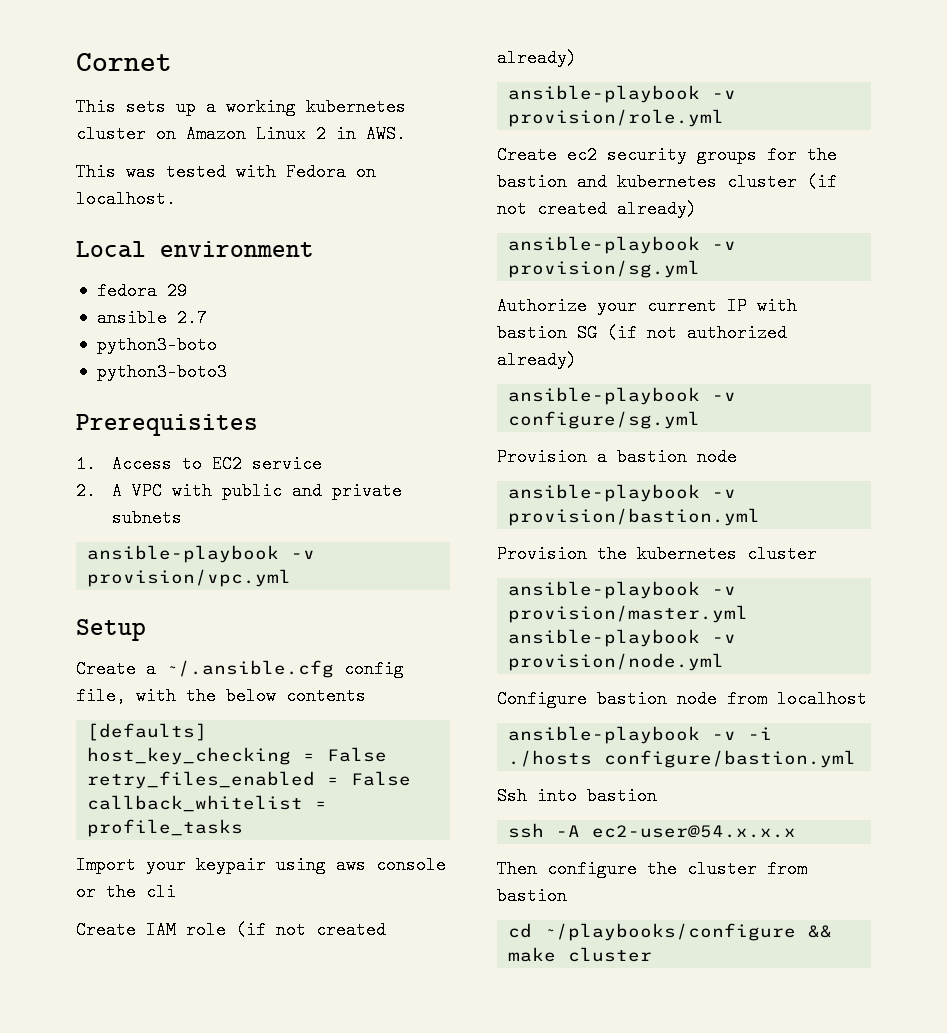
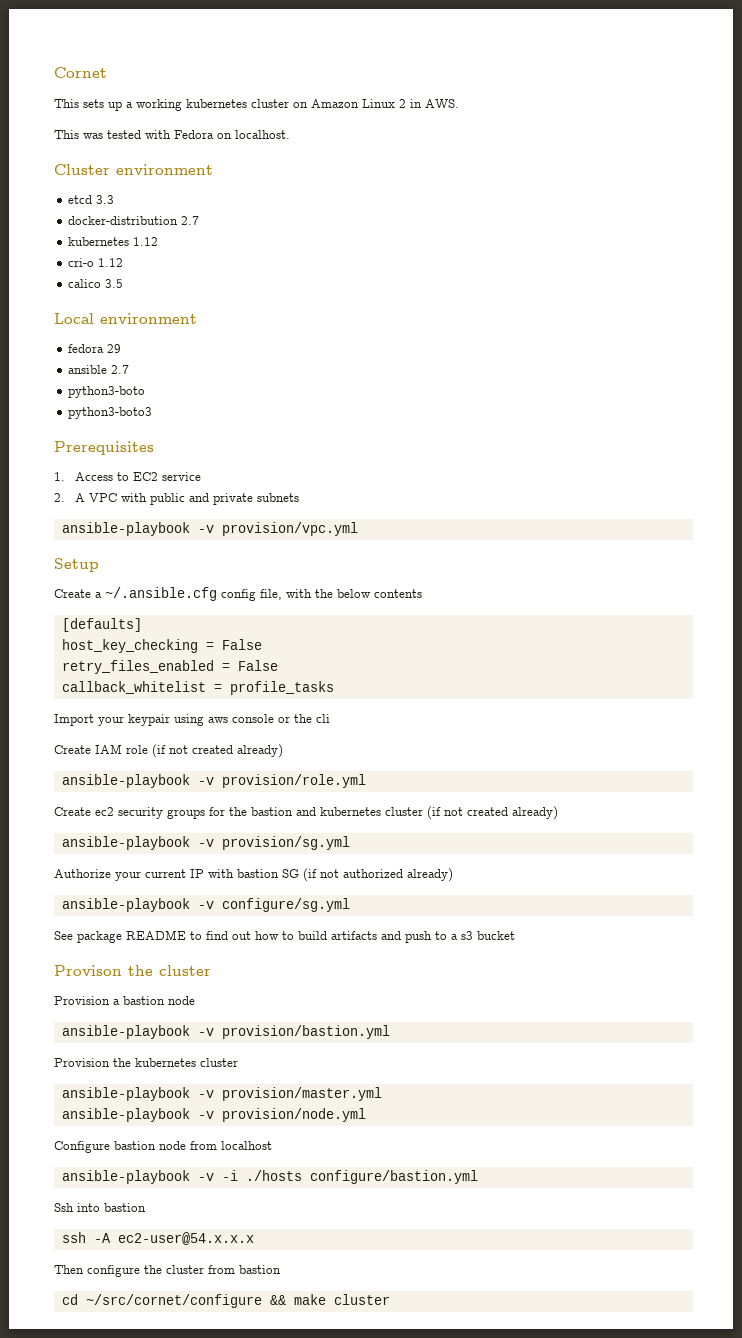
+ Cluster environment
+ etcd 3.3
+ docker-distribution 2.7
+ kubernetes 1.12
+ cri-o 1.12
+ calico 3.5
+ See package README to find out how to build artifacts and push to a s3 bucket
+ Provison the cluster
- cd ~/playbooks/configure && make cluster
+ cd ~/src/cornet/configure && make cluster

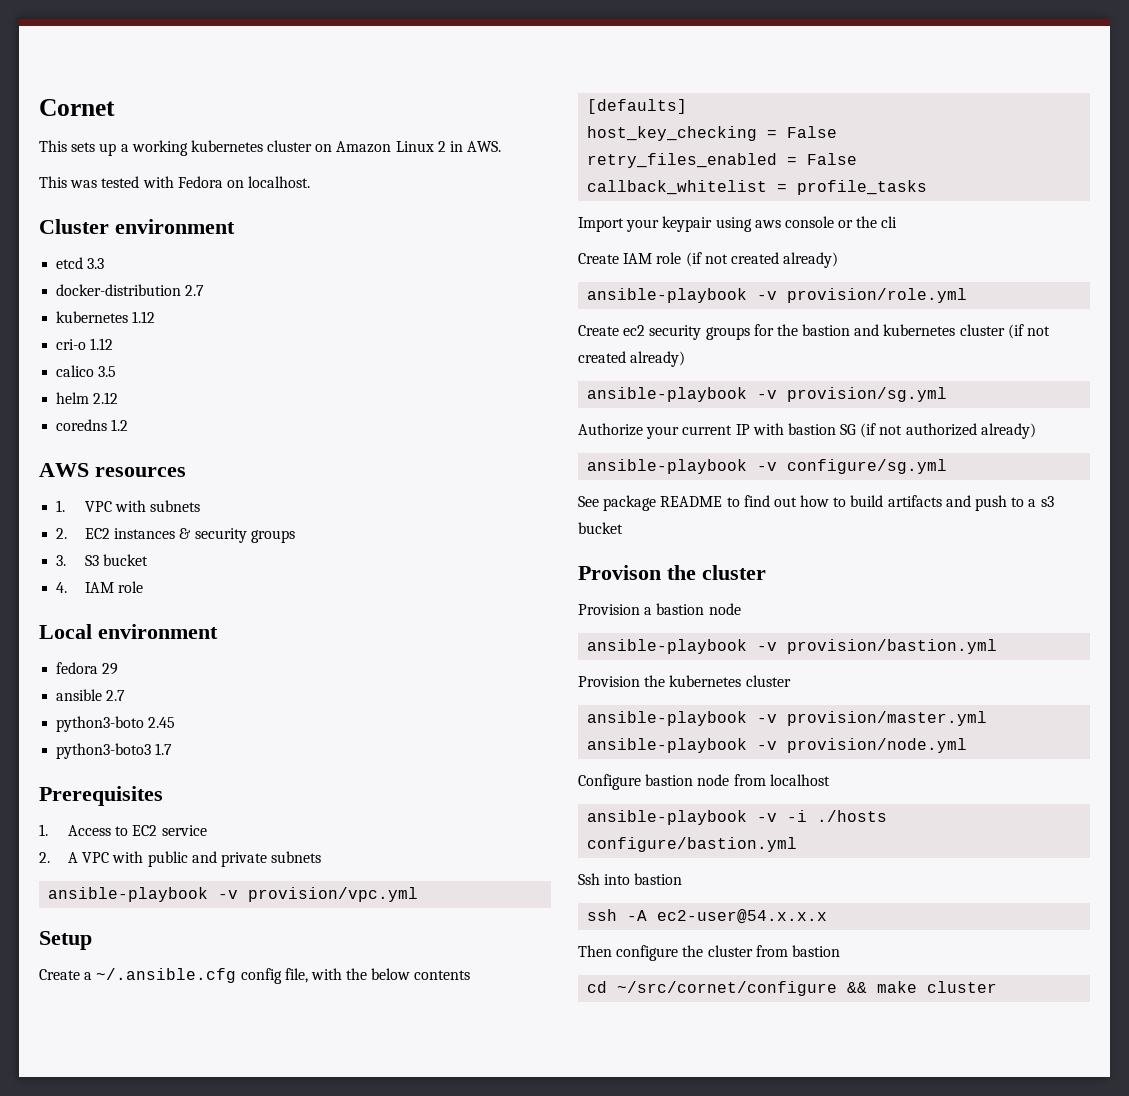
+ helm 2.12
+ coredns 1.2
+ AWS resources
+ 1. VPC with subnets
+ 2. EC2 instances & security groups
+ 3. S3 bucket
+ 4. IAM role
- python3-boto
+ python3-boto 2.45
- python3-boto3
+ python3-boto3 1.7

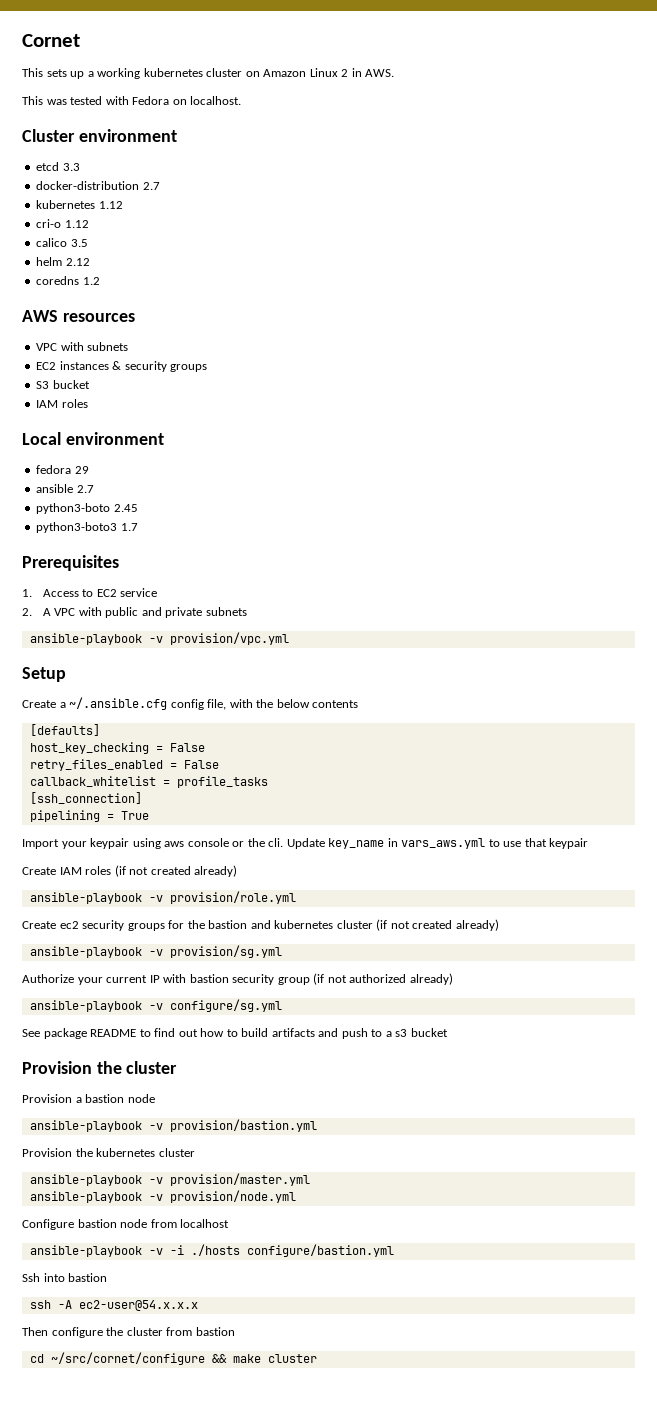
- 1. VPC with subnets
+ VPC with subnets
- 2. EC2 instances & security groups
+ EC2 instances & security groups
- 3. S3 bucket
- 4. IAM role
+ S3 bucket
+ IAM roles
+ [ssh_connection]
+ pipelining = True
- Import your keypair using aws console or the cli
+ Import your keypair using aws console or the cli. Update key_name in vars_aws.yml to use that keypair
- Create IAM role (if not created already)
+ Create IAM roles (if not created already)
- Authorize your current IP with bastion SG (if not authorized already)
+ Authorize your current IP with bastion security group (if not authorized already)
- Provison the cluster
+ Provision the cluster

